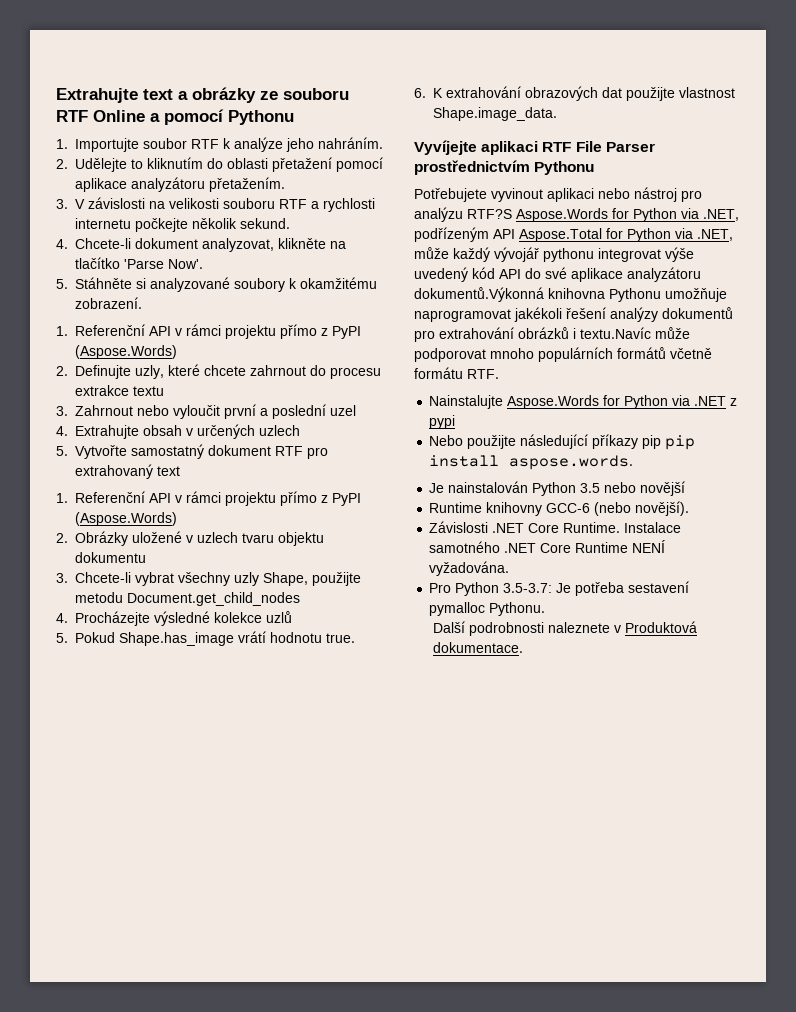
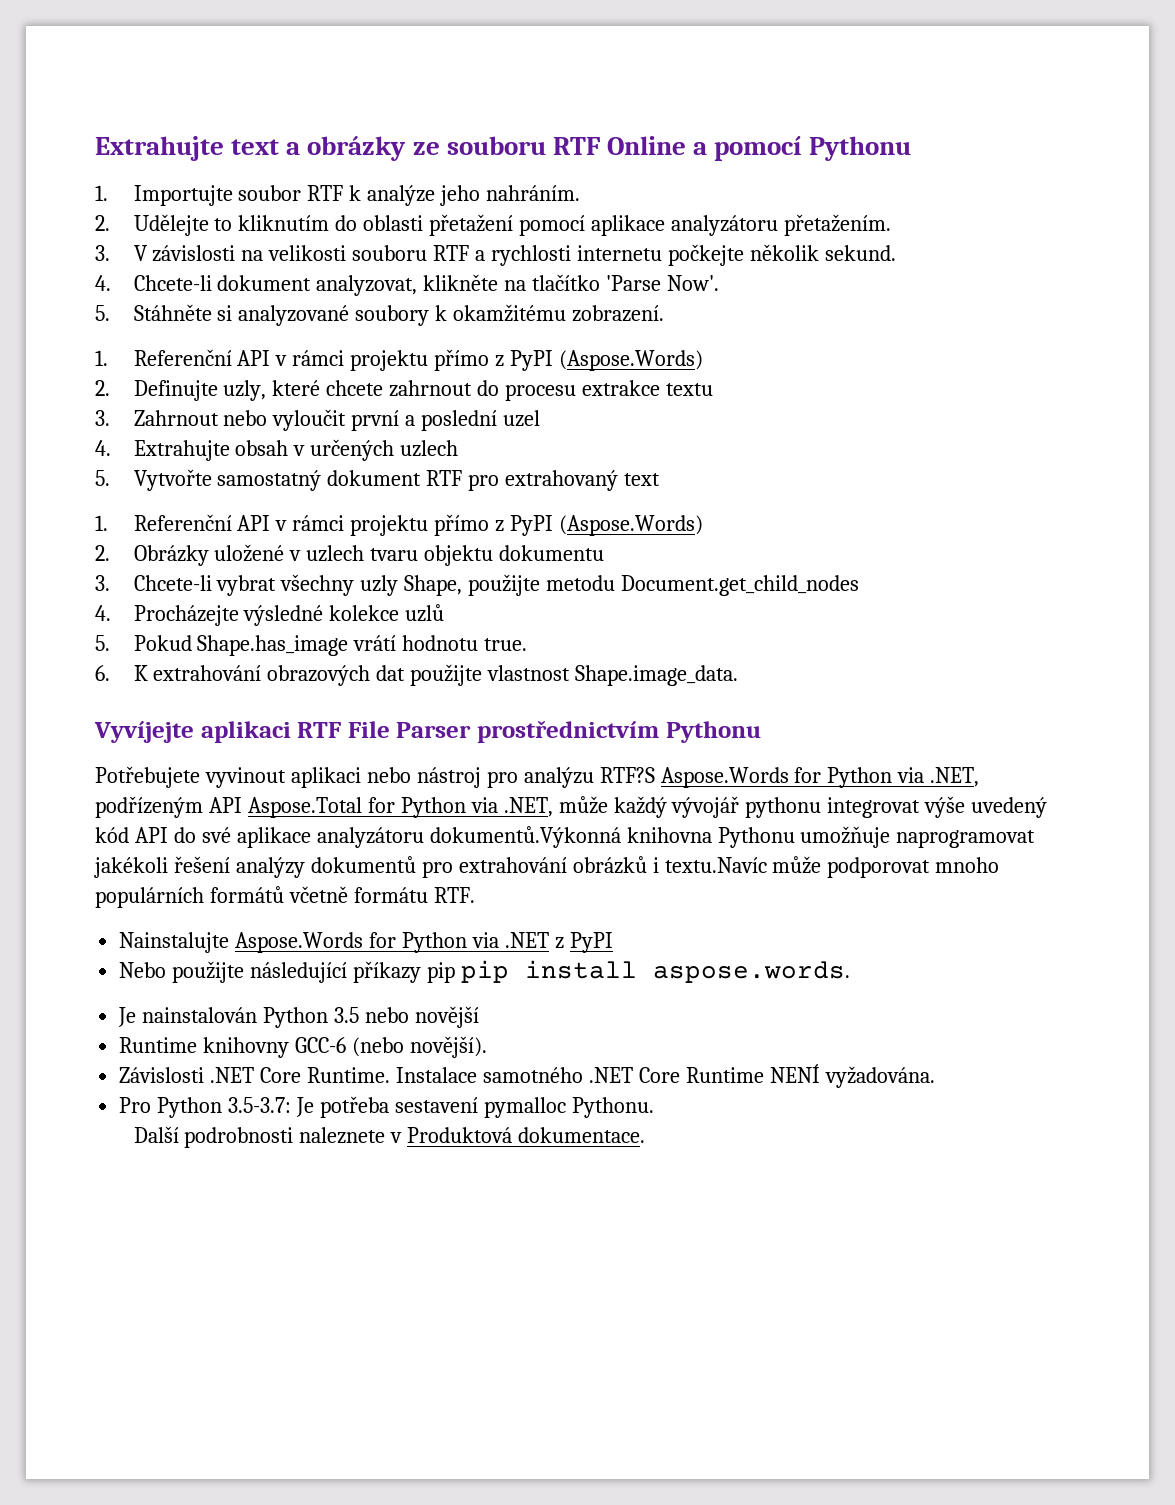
- Nainstalujte Aspose.Words for Python via .NET z pypi
+ Nainstalujte Aspose.Words for Python via .NET z PyPI

